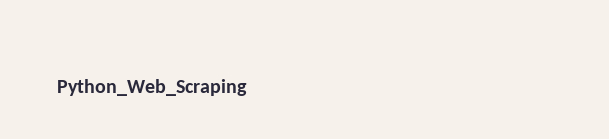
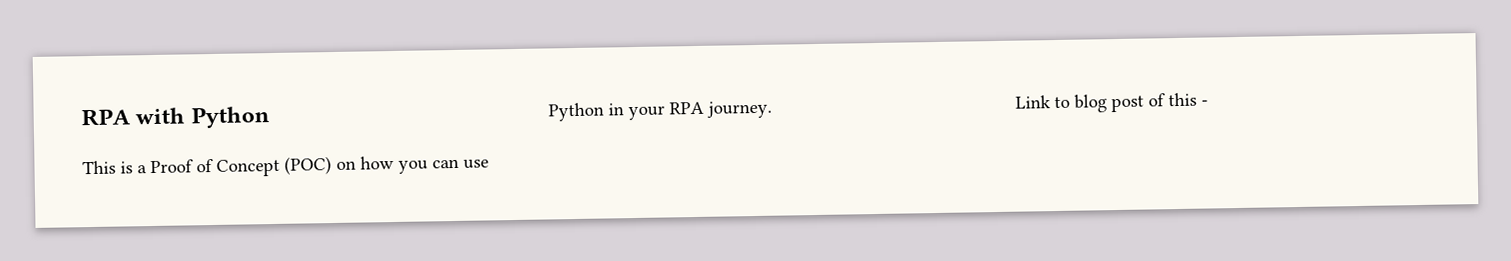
- Python_Web_Scraping
+ RPA with Python
+ This is a Proof of Concept (POC) on how you can use Python in your RPA journey.
+ Link to blog post of this -

